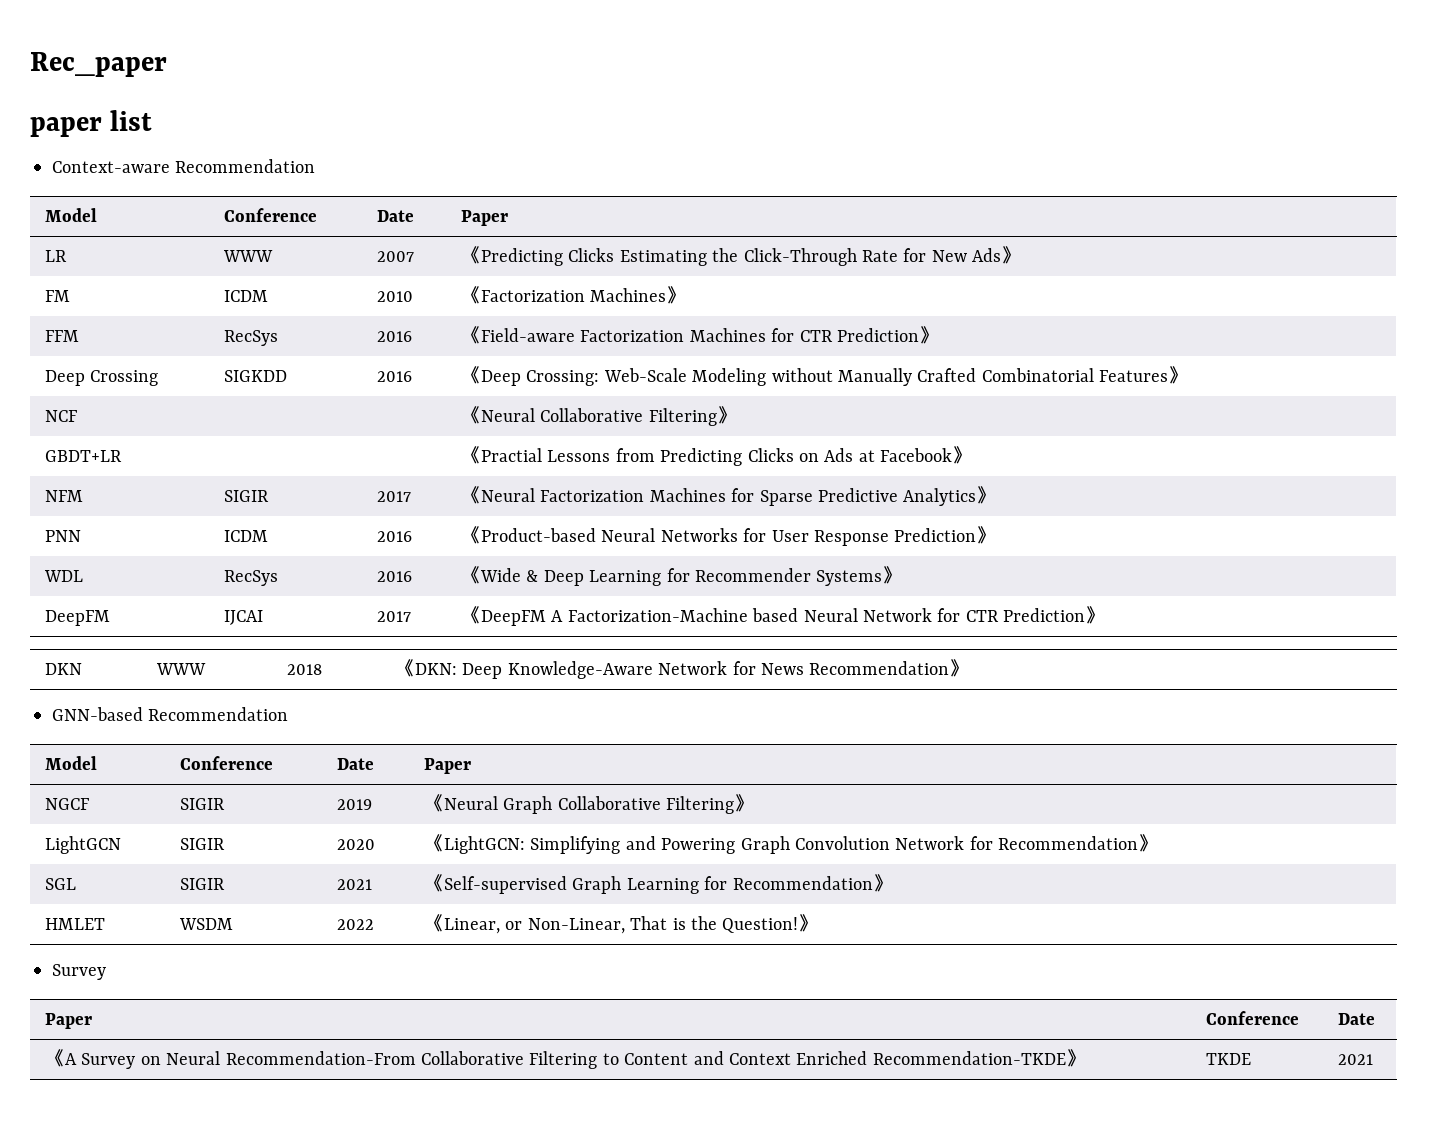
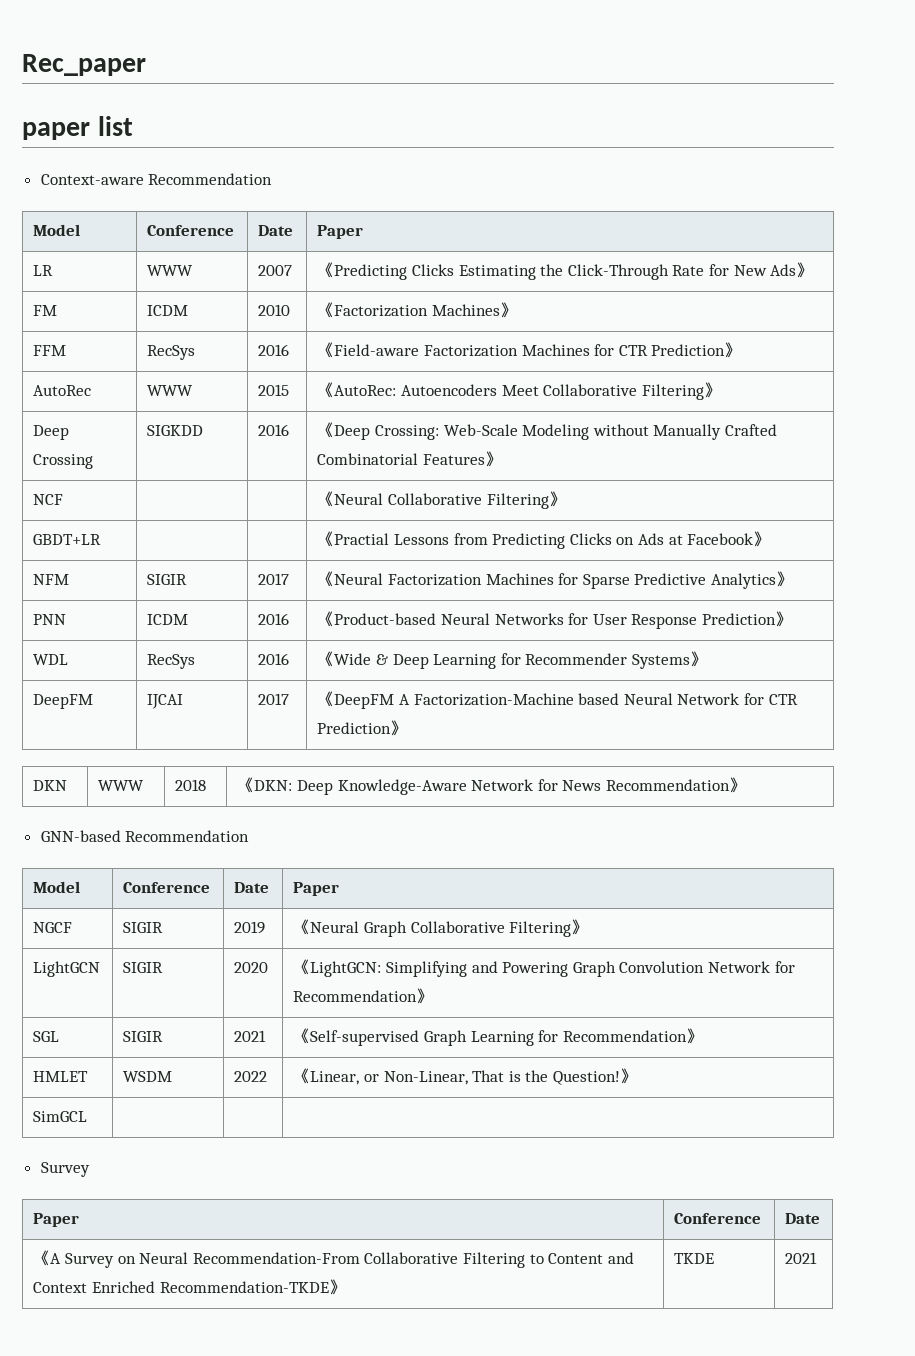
+ AutoRec | WWW | 2015 | 《AutoRec: Autoencoders Meet Collaborative Filtering》
+ SimGCL | | |

